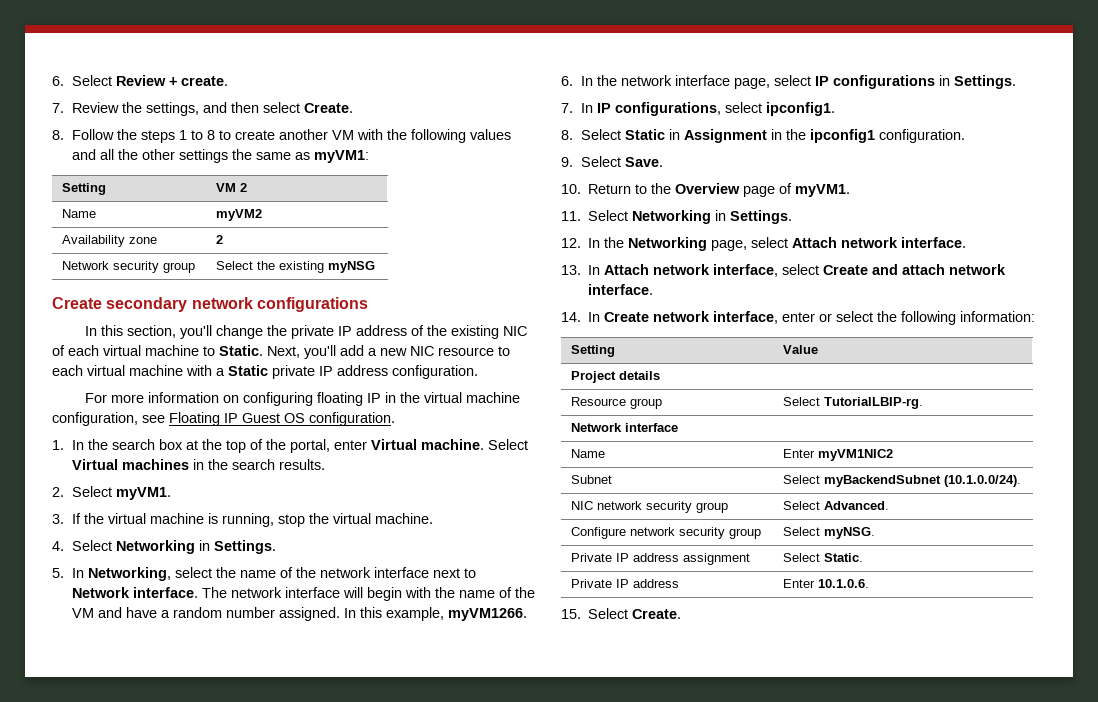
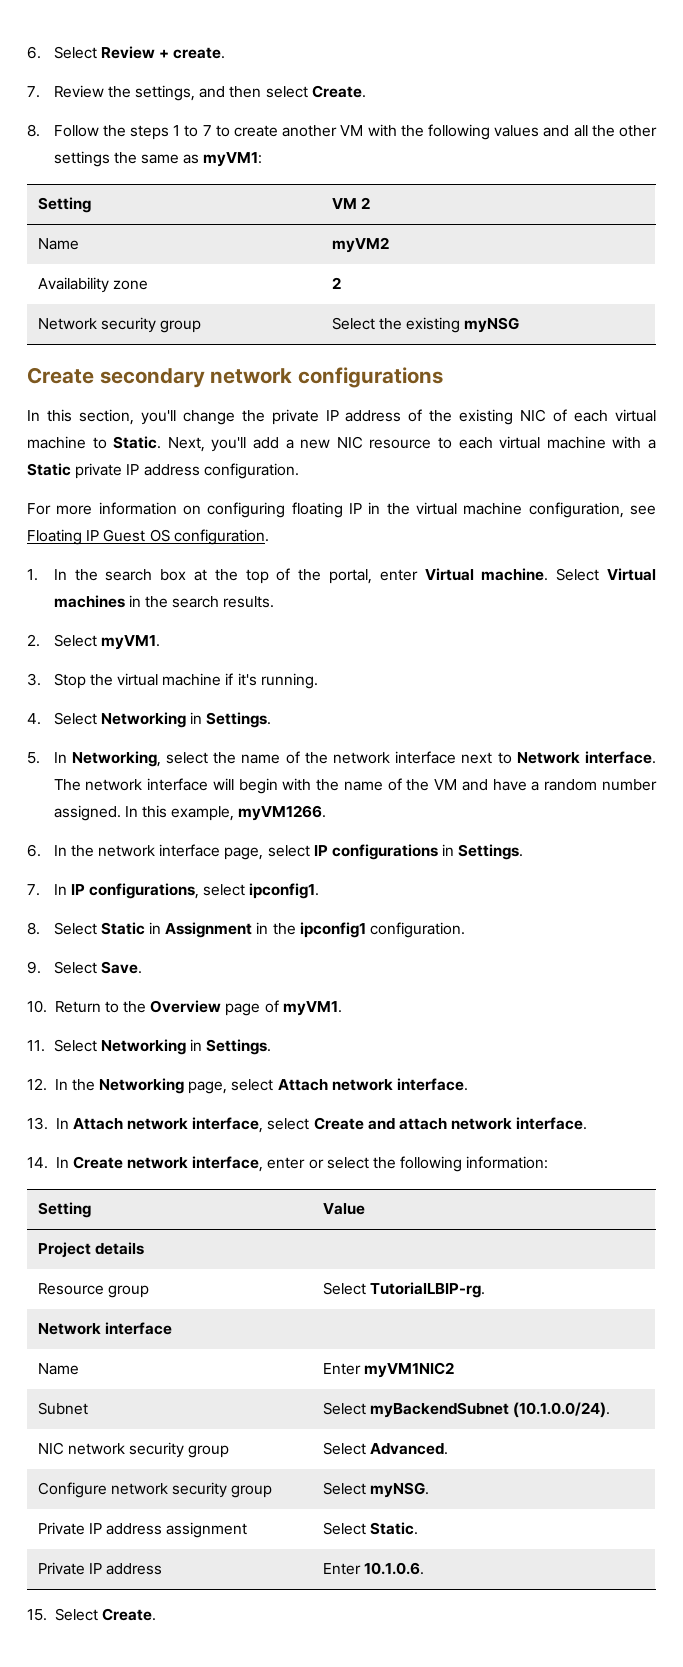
- 8. Follow the steps 1 to 8 to create another VM with the following values and all the other settings the same as myVM1:
+ 8. Follow the steps 1 to 7 to create another VM with the following values and all the other settings the same as myVM1:
- 3. If the virtual machine is running, stop the virtual machine.
+ 3. Stop the virtual machine if it's running.

